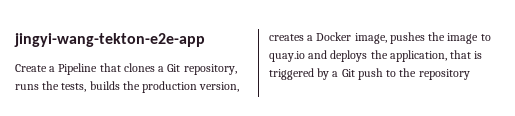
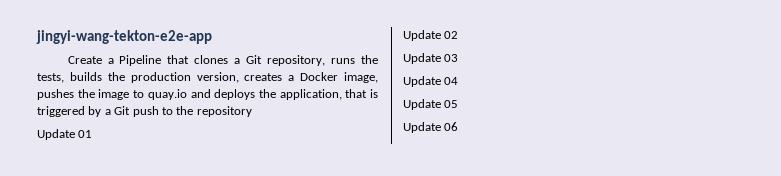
+ Update 01
+ Update 02
+ Update 03
+ Update 04
+ Update 05
+ Update 06

